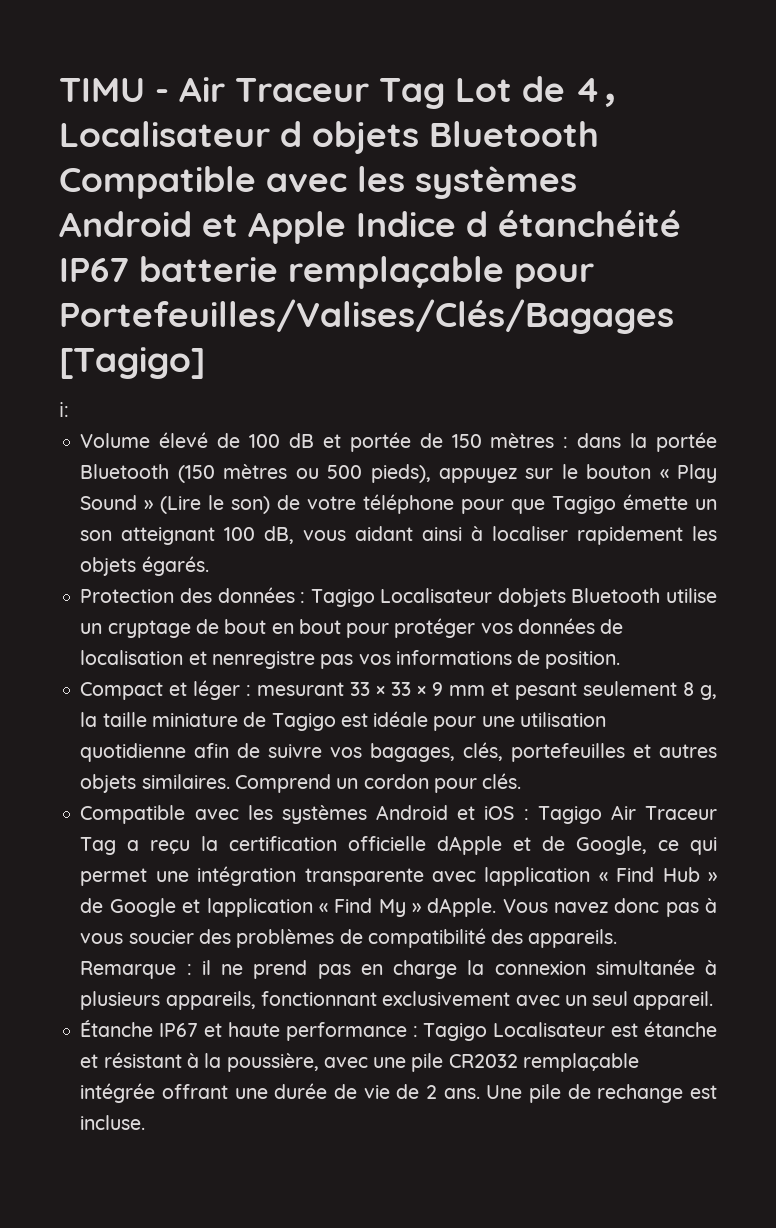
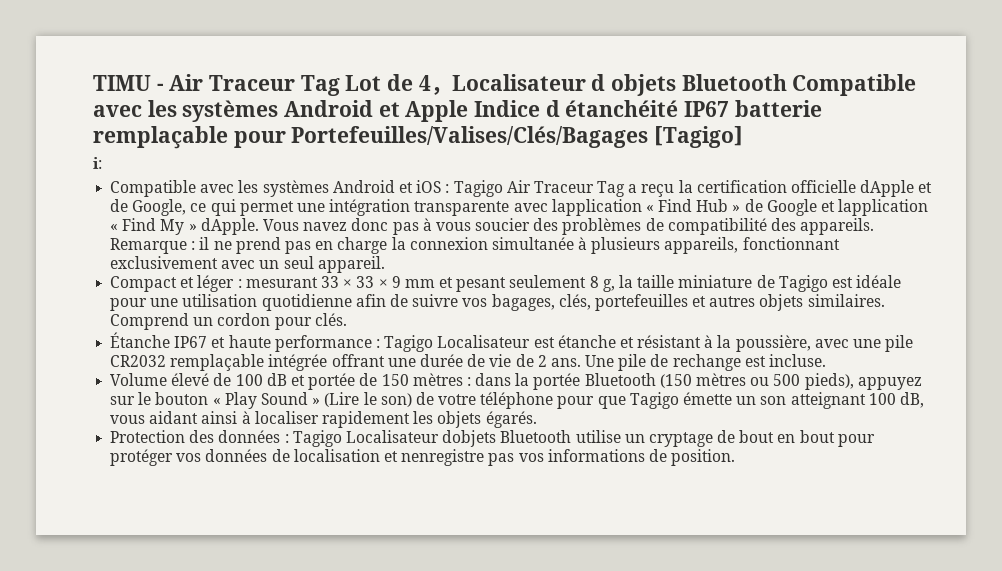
+ Compatible avec les systèmes Android et iOS : Tagigo Air Traceur Tag a reçu la certification officielle dApple et de Google, ce qui permet une intégration transparente avec lapplication « Find Hub » de Google et lapplication « Find My » dApple. Vous navez donc pas à vous soucier des problèmes de compatibilité des appareils. Remarque : il ne prend pas en charge la connexion simultanée à plusieurs appareils, fonctionnant exclusivement avec un seul appareil.
+ Compact et léger : mesurant 33 × 33 × 9 mm et pesant seulement 8 g, la taille miniature de Tagigo est idéale pour une utilisation quotidienne afin de suivre vos bagages, clés, portefeuilles et autres objets similaires. Comprend un cordon pour clés.
+ Étanche IP67 et haute performance : Tagigo Localisateur est étanche et résistant à la poussière, avec une pile CR2032 remplaçable intégrée offrant une durée de vie de 2 ans. Une pile de rechange est incluse.
- Compact et léger : mesurant 33 × 33 × 9 mm et pesant seulement 8 g, la taille miniature de Tagigo est idéale pour une utilisation quotidienne afin de suivre vos bagages, clés, portefeuilles et autres objets similaires. Comprend un cordon pour clés.
- Compatible avec les systèmes Android et iOS : Tagigo Air Traceur Tag a reçu la certification officielle dApple et de Google, ce qui permet une intégration transparente avec lapplication « Find Hub » de Google et lapplication « Find My » dApple. Vous navez donc pas à vous soucier des problèmes de compatibilité des appareils. Remarque : il ne prend pas en charge la connexion simultanée à plusieurs appareils, fonctionnant exclusivement avec un seul appareil.
- Étanche IP67 et haute performance : Tagigo Localisateur est étanche et résistant à la poussière, avec une pile CR2032 remplaçable intégrée offrant une durée de vie de 2 ans. Une pile de rechange est incluse.

